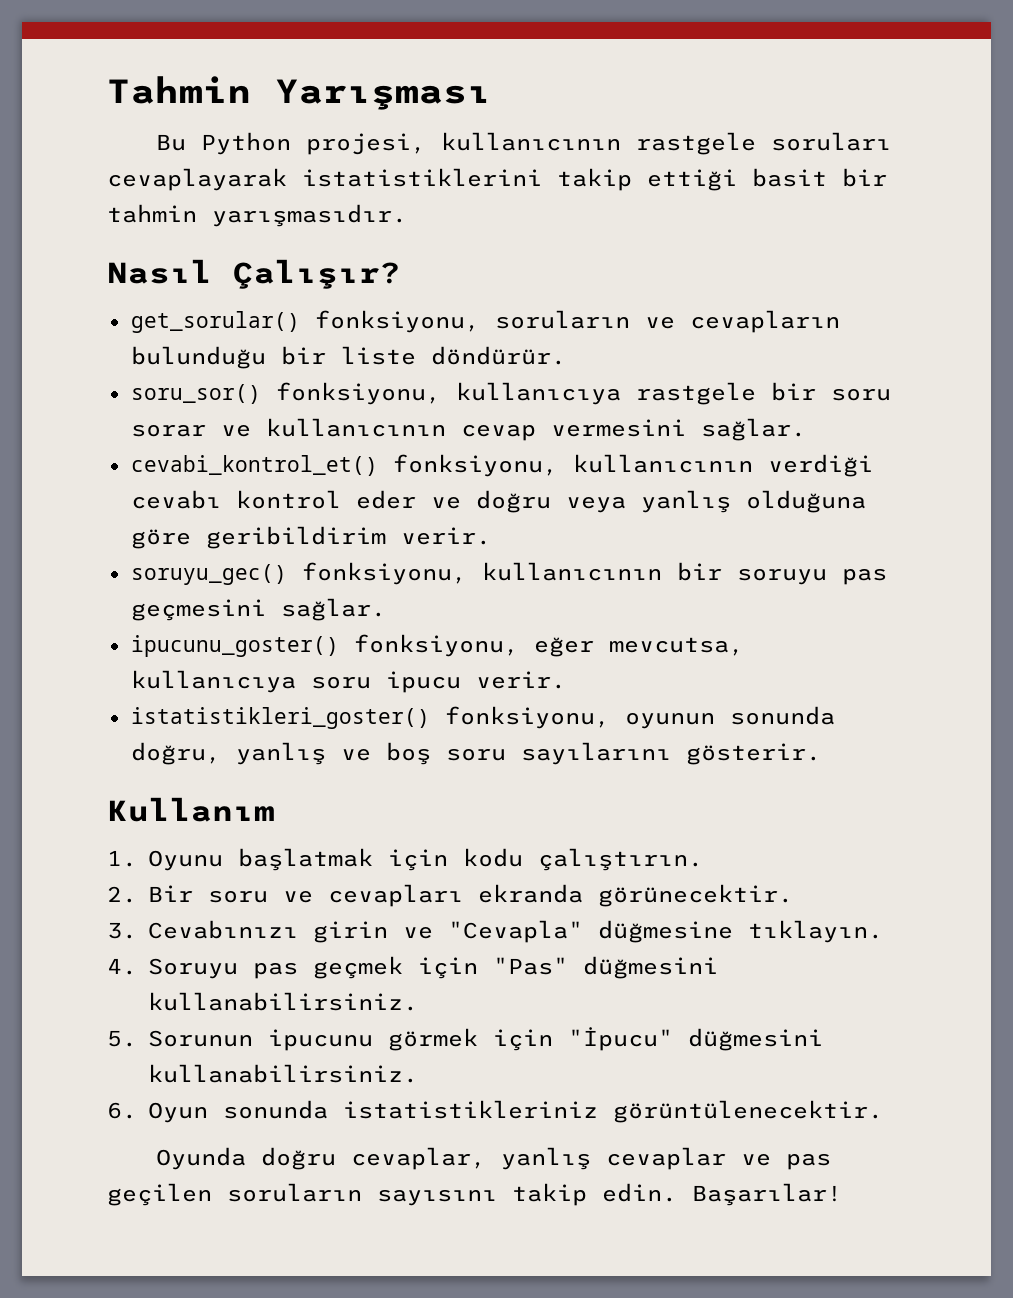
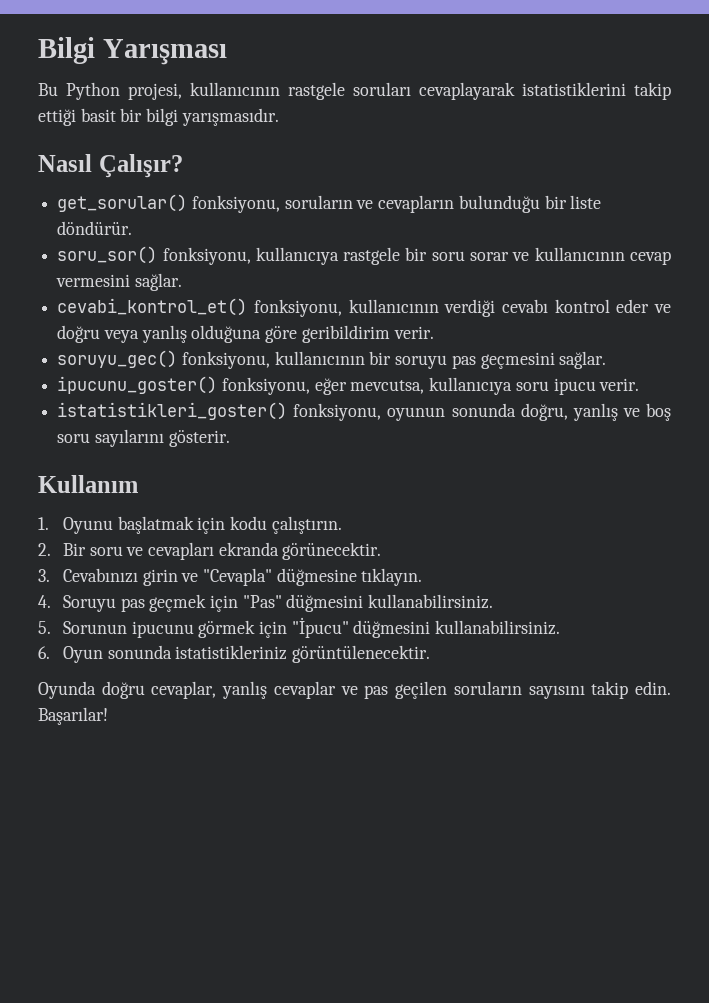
- Tahmin Yarışması
+ Bilgi Yarışması
- Bu Python projesi, kullanıcının rastgele soruları cevaplayarak istatistiklerini takip ettiği basit bir tahmin yarışmasıdır.
+ Bu Python projesi, kullanıcının rastgele soruları cevaplayarak istatistiklerini takip ettiği basit bir bilgi yarışmasıdır.

